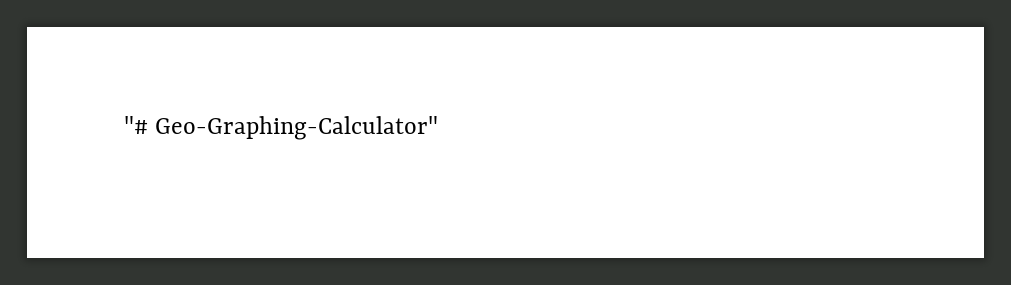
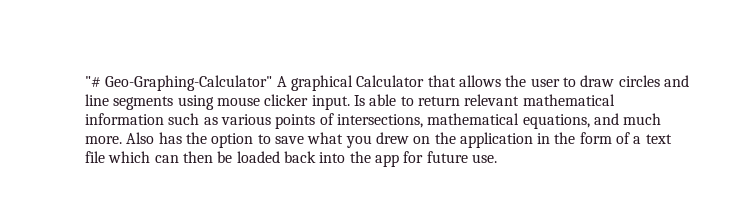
- "# Geo-Graphing-Calculator"
+ "# Geo-Graphing-Calculator" A graphical Calculator that allows the user to draw circles and line segments using mouse clicker input. Is able to return relevant mathematical information such as various points of intersections, mathematical equations, and much more. Also has the option to save what you drew on the application in the form of a text file which can then be loaded back into the app for future use.

